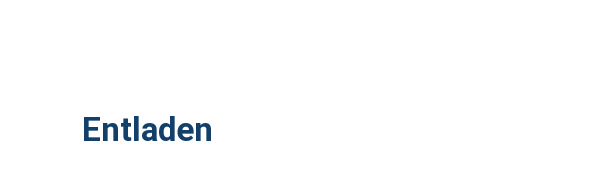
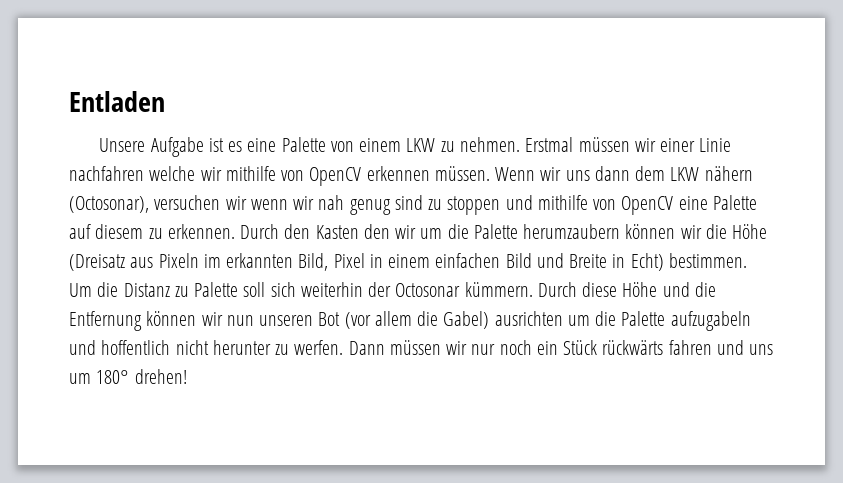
+ Unsere Aufgabe ist es eine Palette von einem LKW zu nehmen. Erstmal müssen wir einer Linie nachfahren welche wir mithilfe von OpenCV erkennen müssen. Wenn wir uns dann dem LKW nähern (Octosonar), versuchen wir wenn wir nah genug sind zu stoppen und mithilfe von OpenCV eine Palette auf diesem zu erkennen. Durch den Kasten den wir um die Palette herumzaubern können wir die Höhe (Dreisatz aus Pixeln im erkannten Bild, Pixel in einem einfachen Bild und Breite in Echt) bestimmen. Um die Distanz zu Palette soll sich weiterhin der Octosonar kümmern. Durch diese Höhe und die Entfernung können wir nun unseren Bot (vor allem die Gabel) ausrichten um die Palette aufzugabeln und hoffentlich nicht herunter zu werfen. Dann müssen wir nur noch ein Stück rückwärts fahren und uns um 180° drehen!

